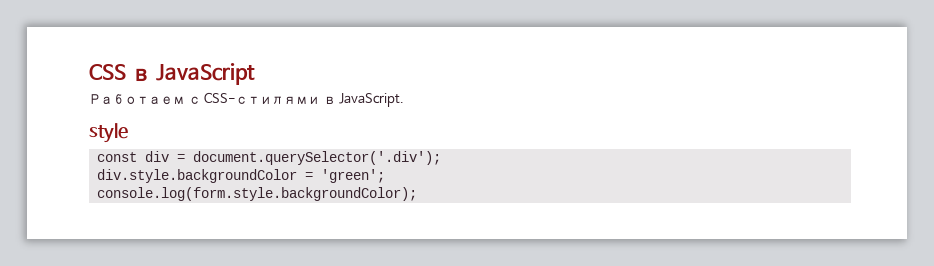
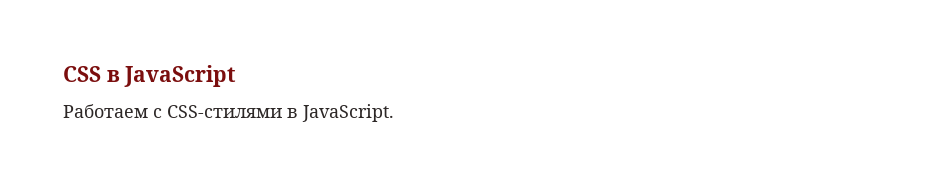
- style
- const div = document.querySelector('.div');
- div.style.backgroundColor = 'green';
- console.log(form.style.backgroundColor);

